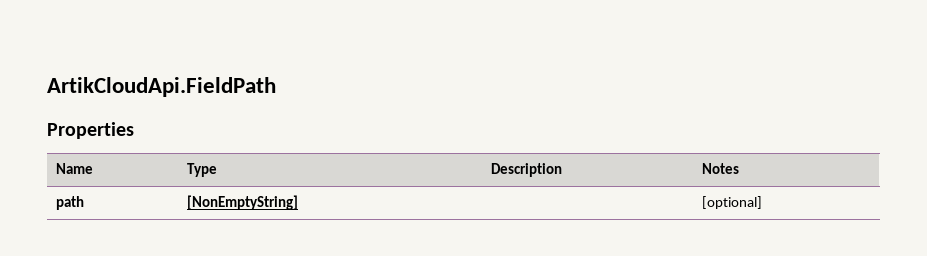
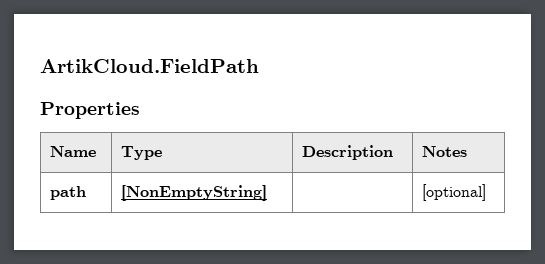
- ArtikCloudApi.FieldPath
+ ArtikCloud.FieldPath

